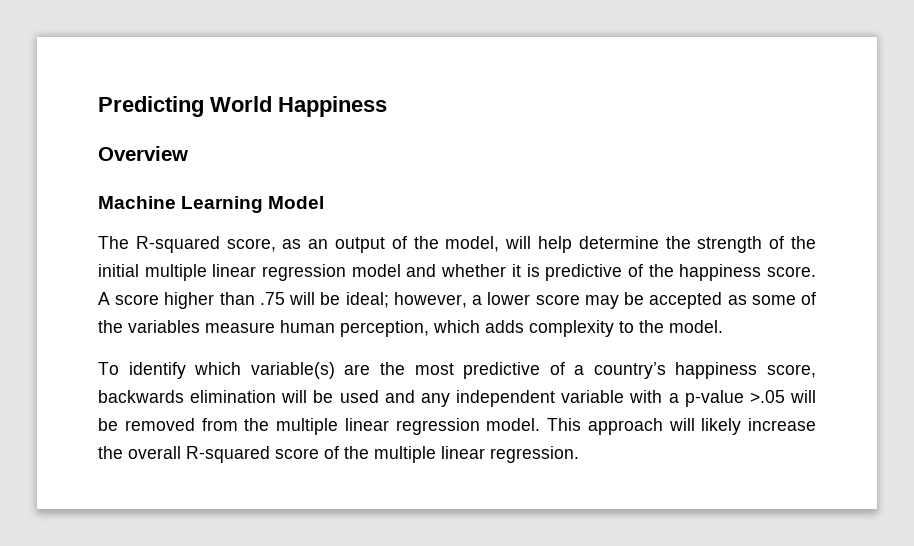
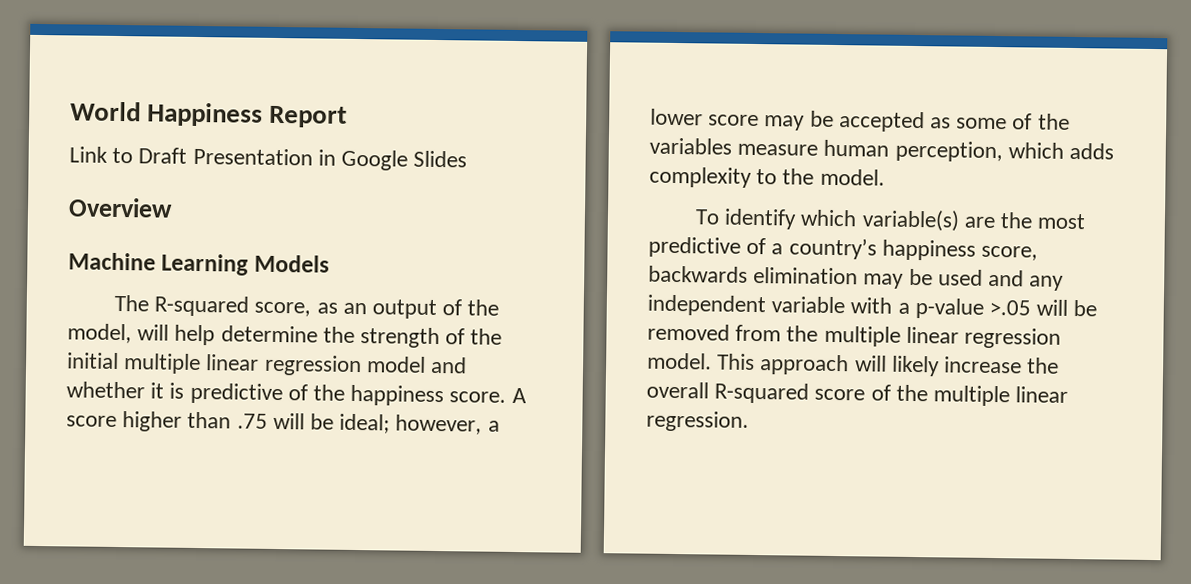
- Predicting World Happiness
+ World Happiness Report
+ Link to Draft Presentation in Google Slides
- Machine Learning Model
+ Machine Learning Models
- To identify which variable(s) are the most predictive of a country’s happiness score, backwards elimination will be used and any independent variable with a p-value >.05 will be removed from the multiple linear regression model.
+ To identify which variable(s) are the most predictive of a country’s happiness score, backwards elimination may be used and any independent variable with a p-value >.05 will be removed from the multiple linear regression model.

